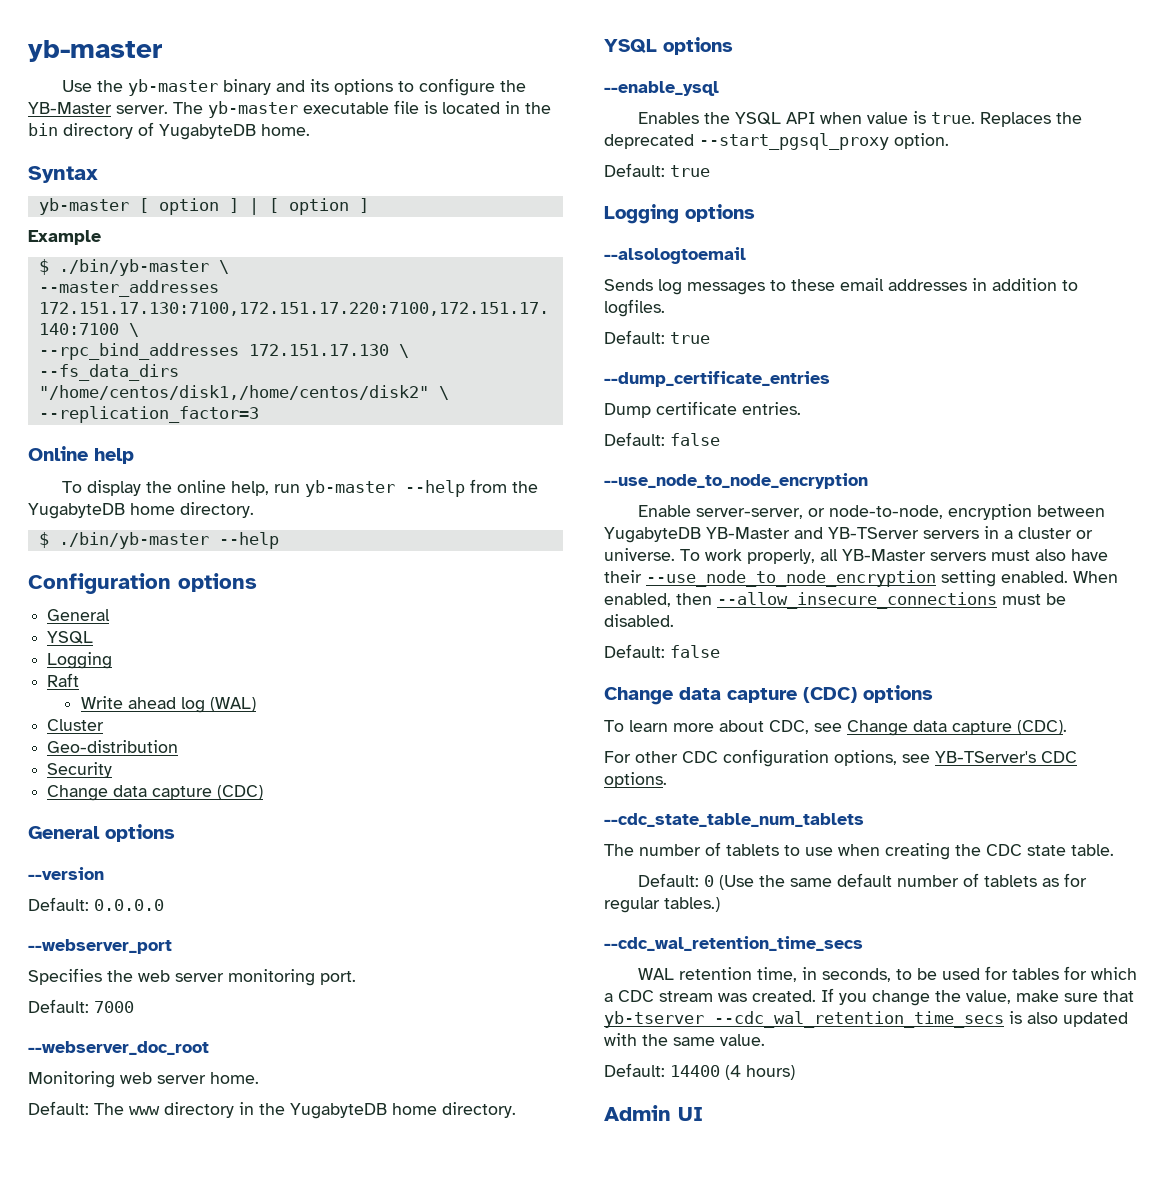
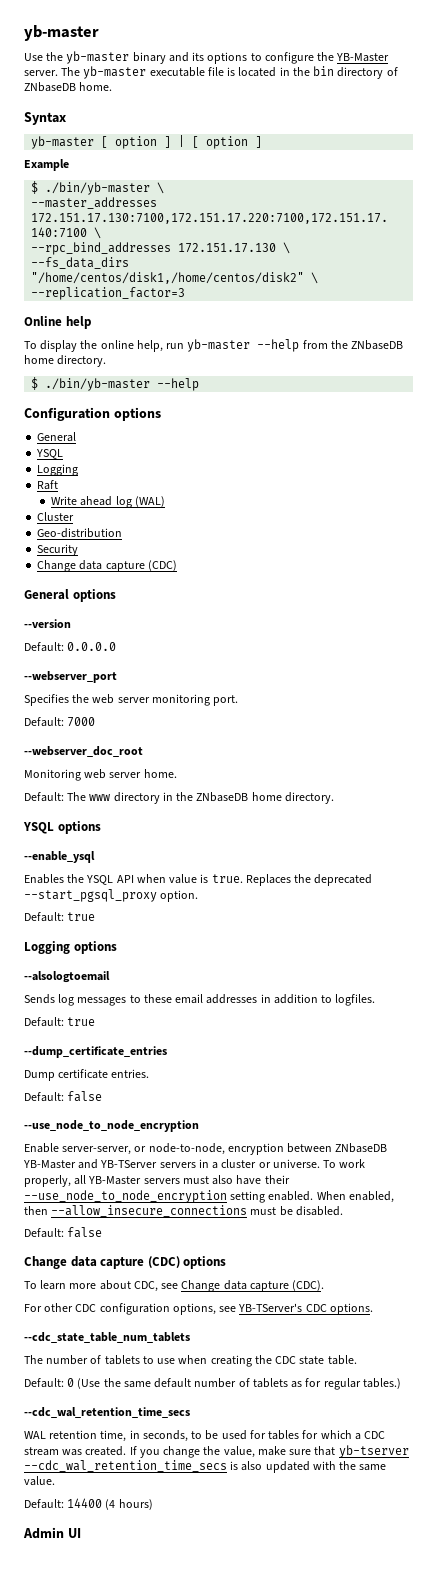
- The yb-master executable file is located in the bin directory of YugabyteDB home.
+ The yb-master executable file is located in the bin directory of ZNbaseDB home.
- To display the online help, run yb-master --help from the YugabyteDB home directory.
+ To display the online help, run yb-master --help from the ZNbaseDB home directory.
- Default: The www directory in the YugabyteDB home directory.
+ Default: The www directory in the ZNbaseDB home directory.
- Enable server-server, or node-to-node, encryption between YugabyteDB YB-Master and YB-TServer servers in a cluster or universe.
+ Enable server-server, or node-to-node, encryption between ZNbaseDB YB-Master and YB-TServer servers in a cluster or universe.

